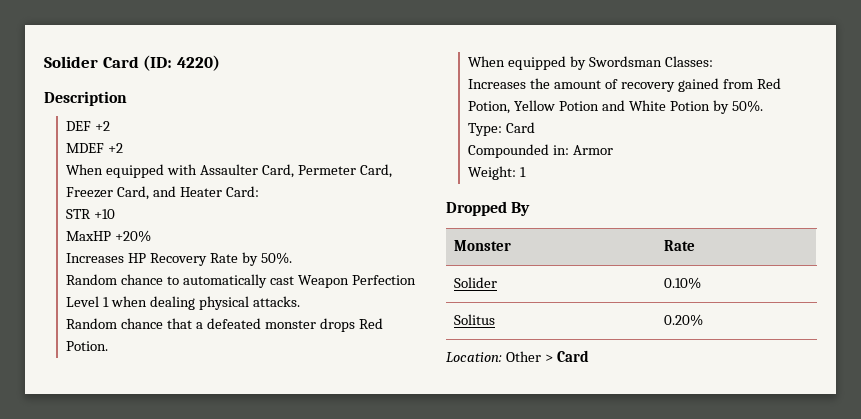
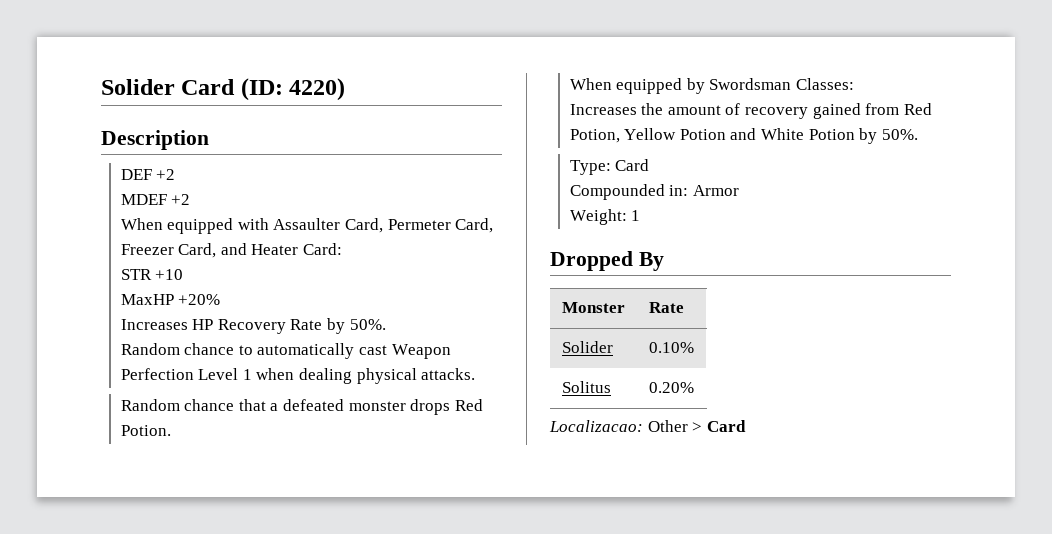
- Location: Other > Card
+ Localizacao: Other > Card

